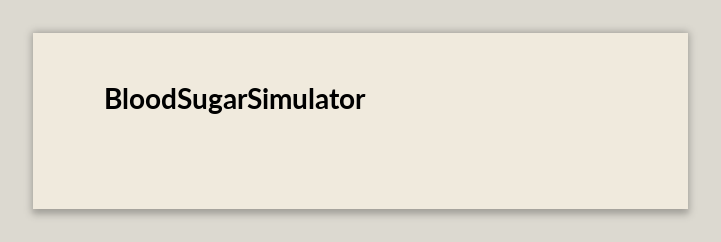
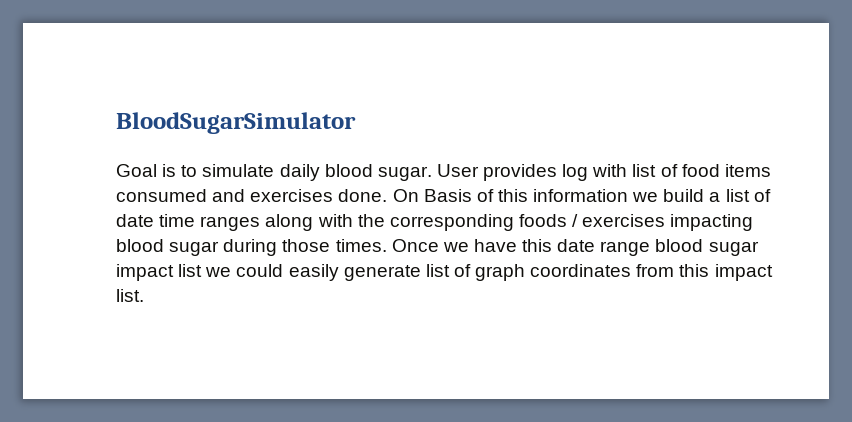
+ Goal is to simulate daily blood sugar. User provides log with list of food items consumed and exercises done. On Basis of this information we build a list of date time ranges along with the corresponding foods / exercises impacting blood sugar during those times. Once we have this date range blood sugar impact list we could easily generate list of graph coordinates from this impact list.

